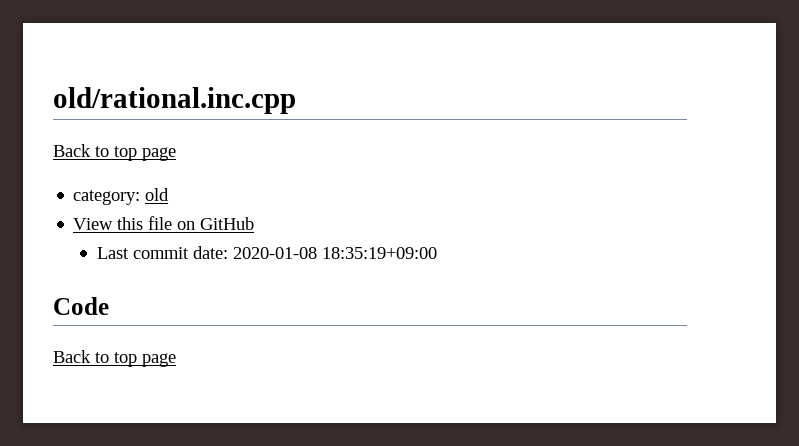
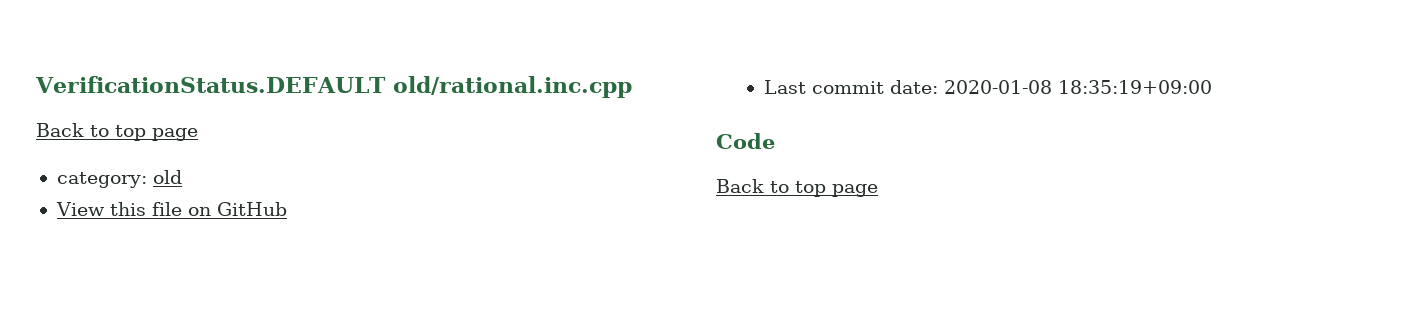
- old/rational.inc.cpp
+ VerificationStatus.DEFAULT old/rational.inc.cpp

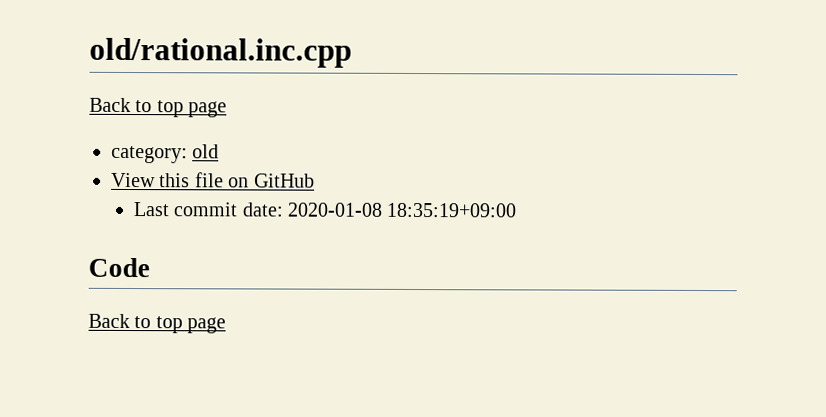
- VerificationStatus.DEFAULT old/rational.inc.cpp
+ old/rational.inc.cpp

